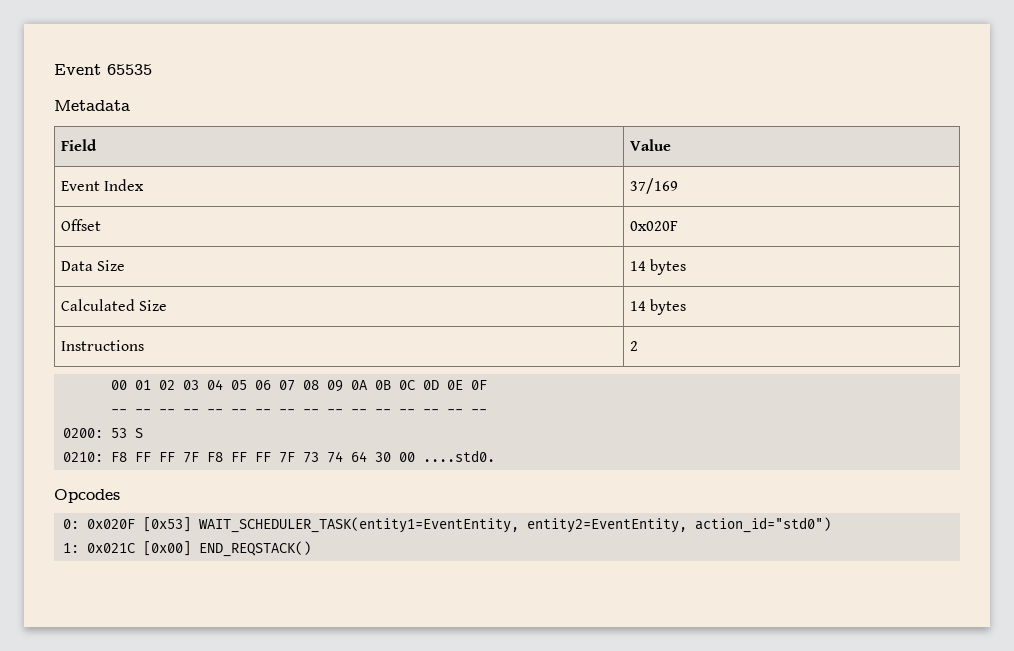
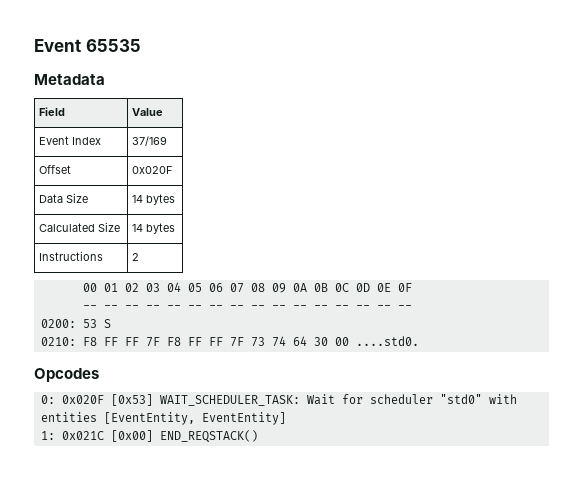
- 0: 0x020F [0x53] WAIT_SCHEDULER_TASK(entity1=EventEntity, entity2=EventEntity, action_id="std0")
+ 0: 0x020F [0x53] WAIT_SCHEDULER_TASK: Wait for scheduler "std0" with entities [EventEntity, EventEntity]

